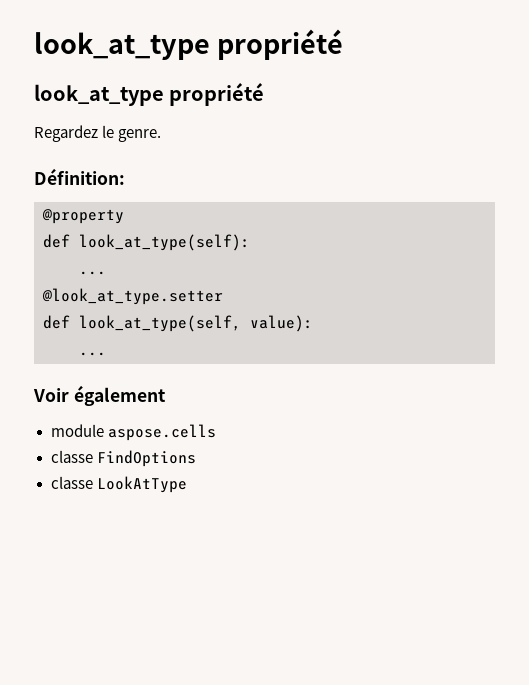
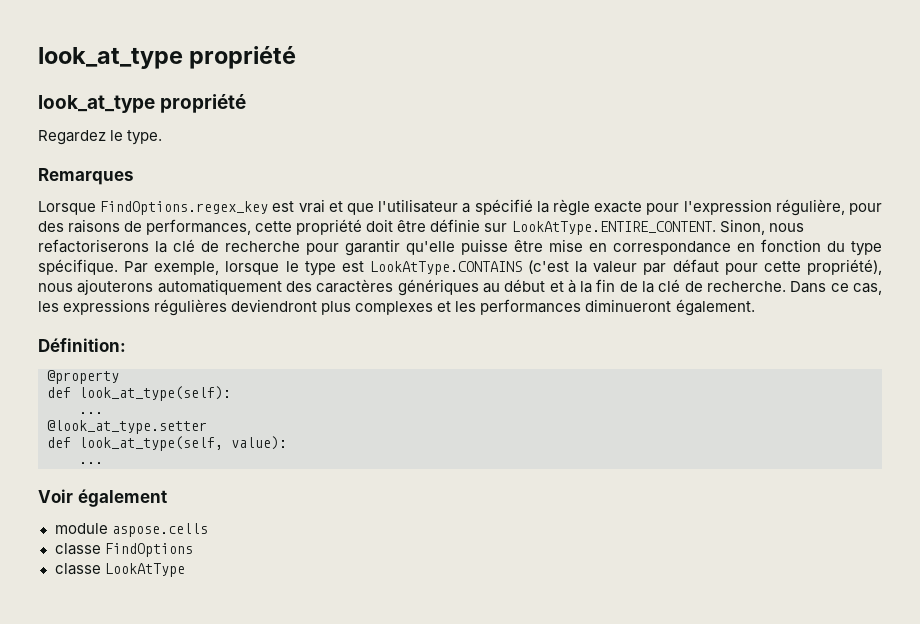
- Regardez le genre.
+ Regardez le type.
+ Remarques
+ Lorsque FindOptions.regex_key est vrai et que l'utilisateur a spécifié la règle exacte pour l'expression régulière, pour des raisons de performances, cette propriété doit être définie sur LookAtType.ENTIRE_CONTENT. Sinon, nous refactoriserons la clé de recherche pour garantir qu'elle puisse être mise en correspondance en fonction du type spécifique. Par exemple, lorsque le type est LookAtType.CONTAINS (c'est la valeur par défaut pour cette propriété), nous ajouterons automatiquement des caractères génériques au début et à la fin de la clé de recherche. Dans ce cas, les expressions régulières deviendront plus complexes et les performances diminueront également.

